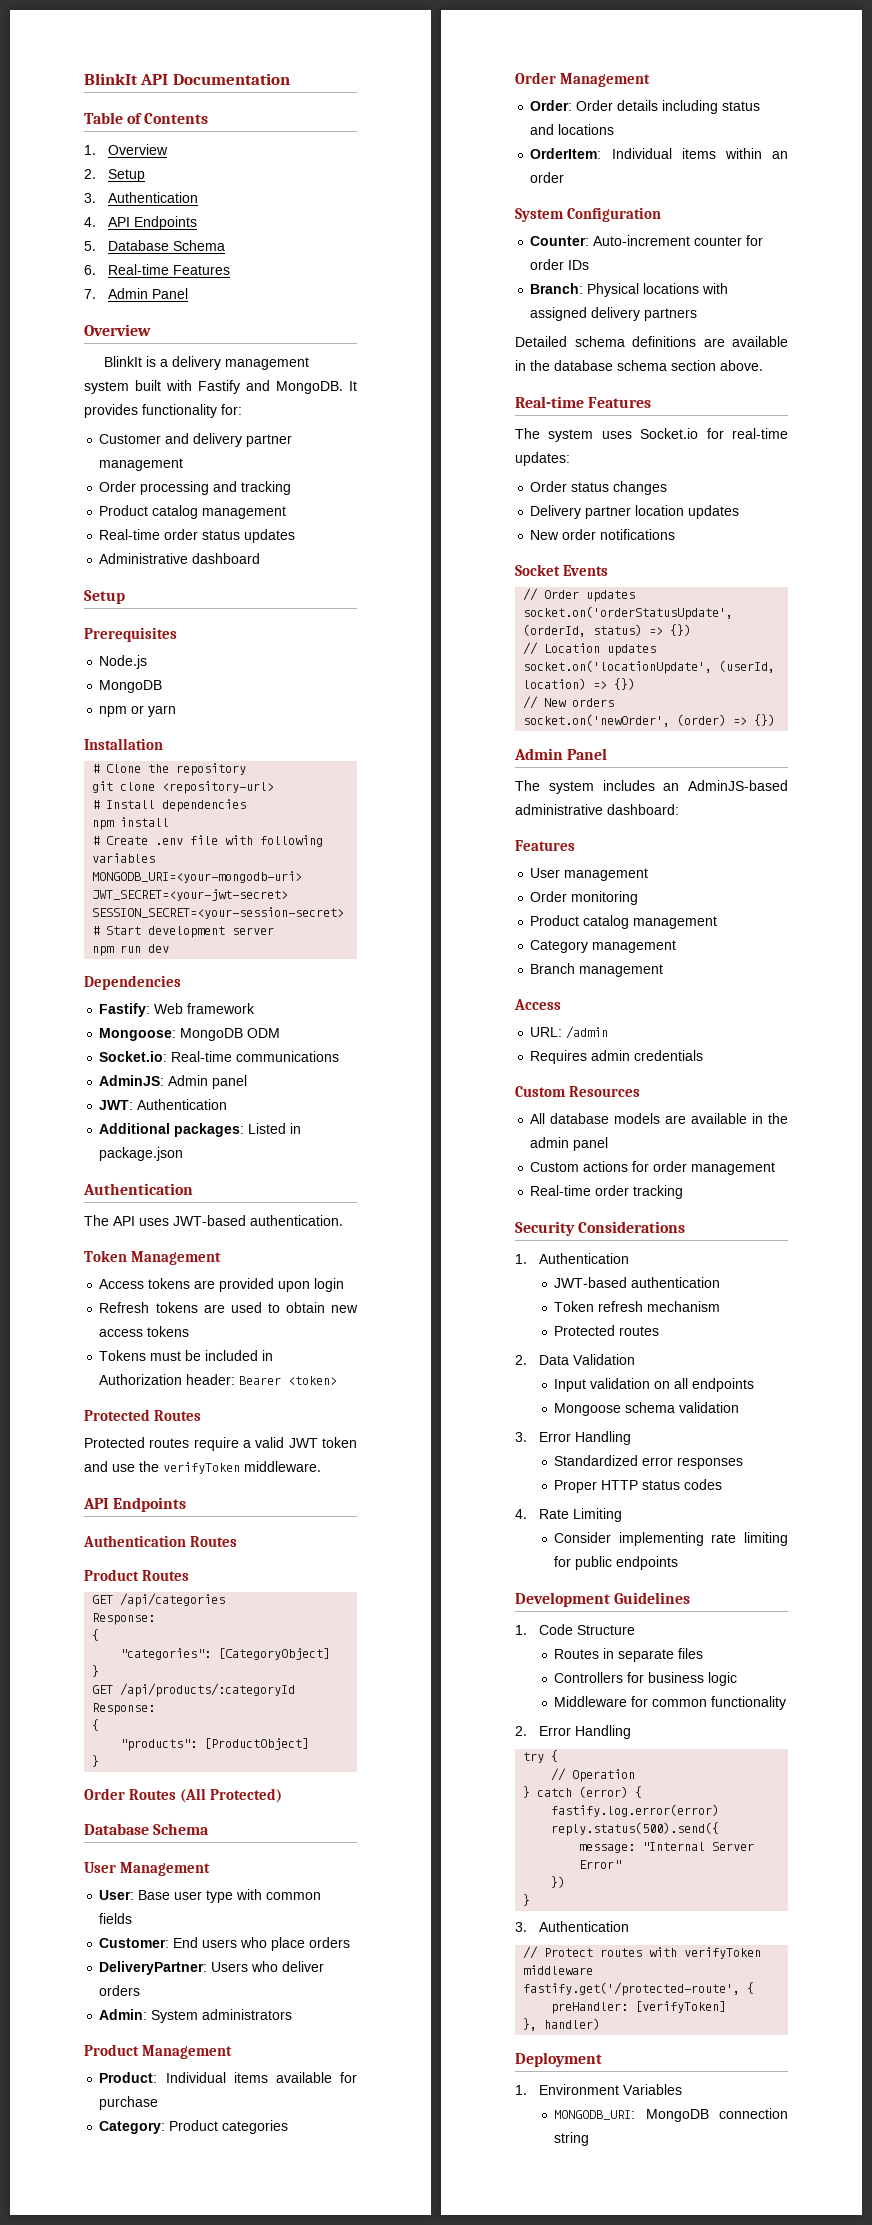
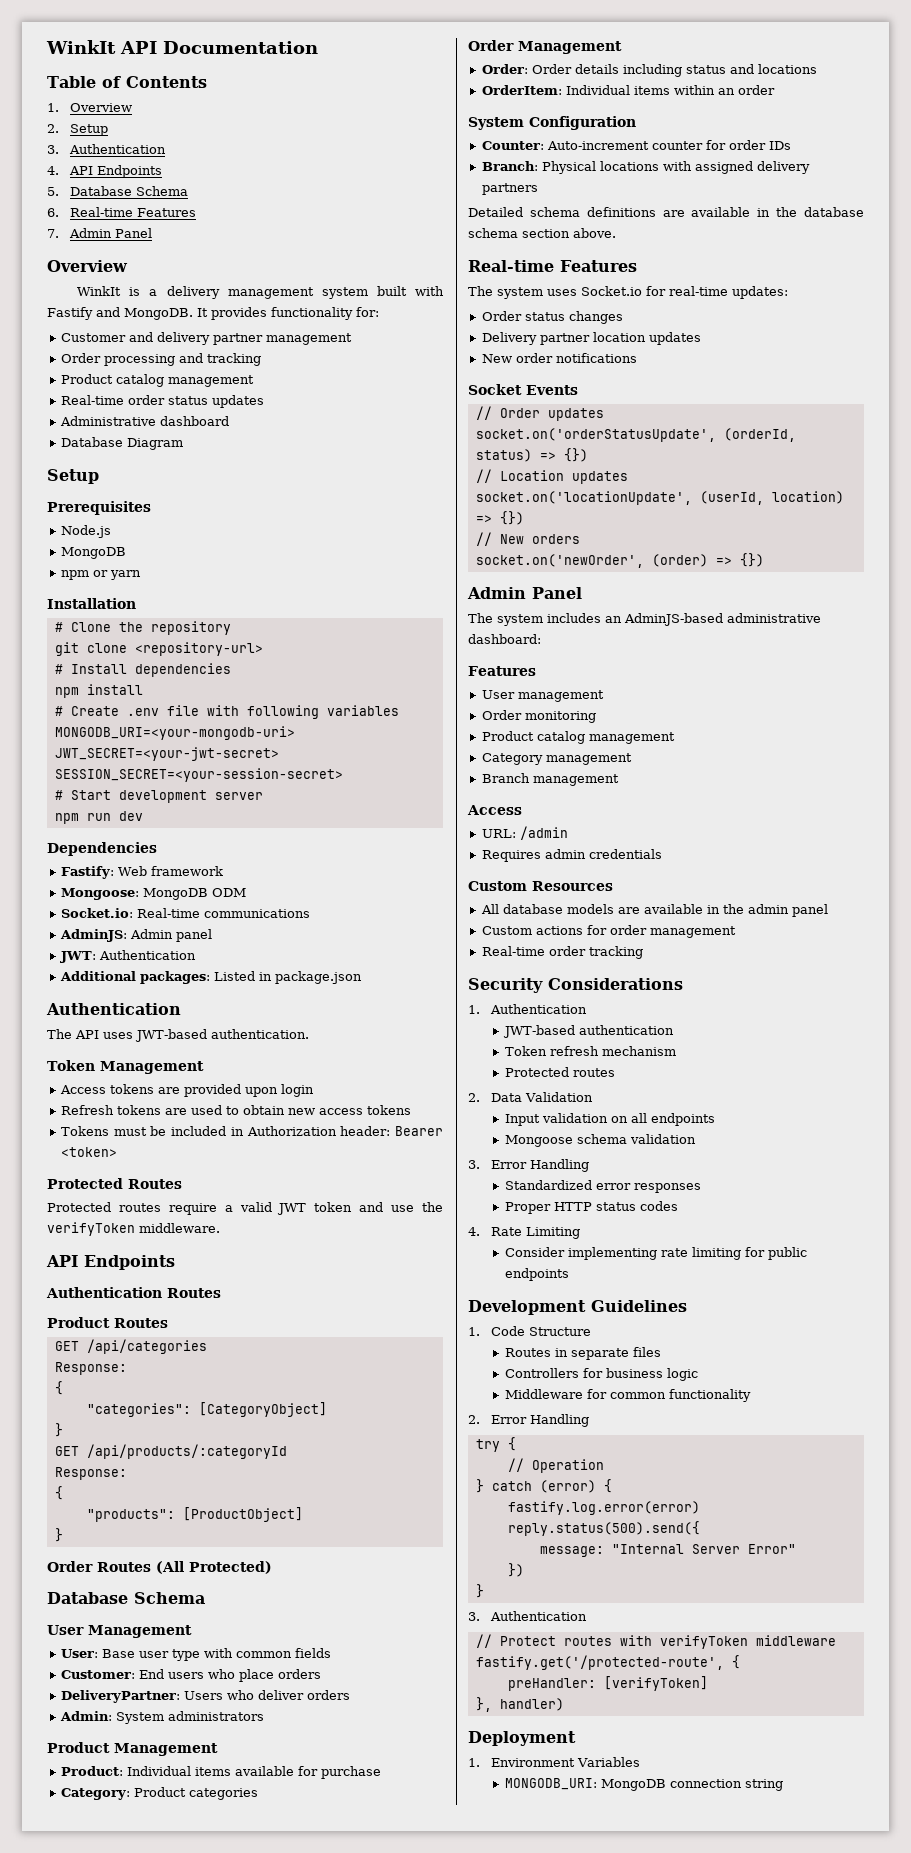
- BlinkIt API Documentation
+ WinkIt API Documentation
- BlinkIt is a delivery management system built with Fastify and MongoDB.
+ WinkIt is a delivery management system built with Fastify and MongoDB.
+ Database Diagram

